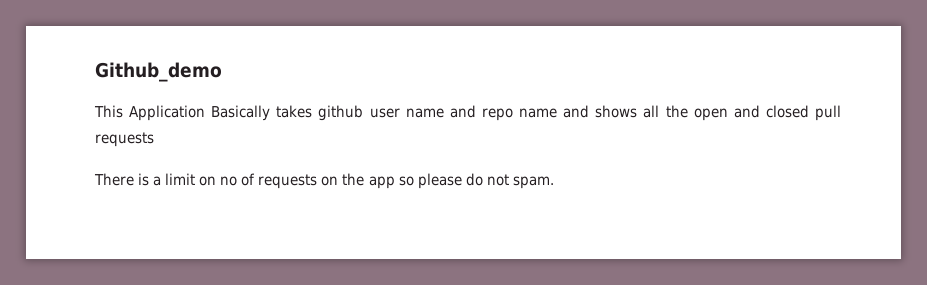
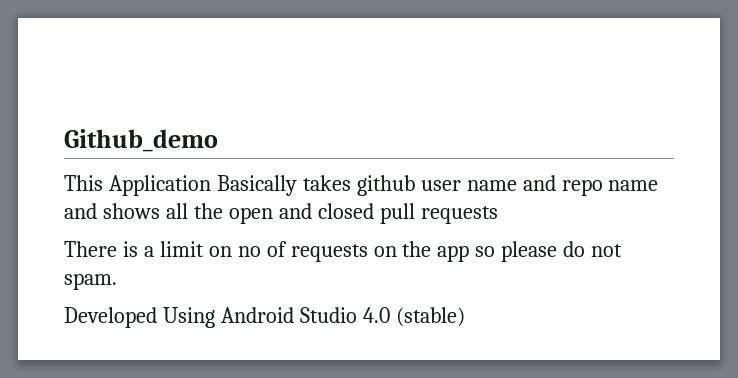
+ Developed Using Android Studio 4.0 (stable)

